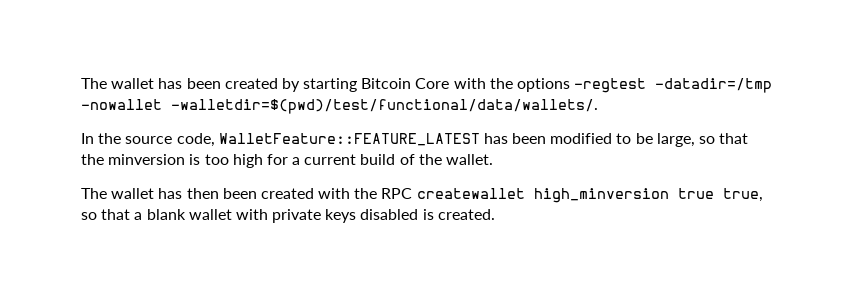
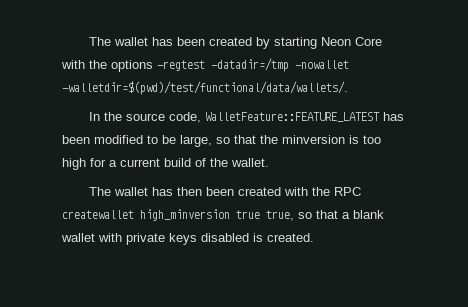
- The wallet has been created by starting Bitcoin Core with the options -regtest -datadir=/tmp -nowallet -walletdir=$(pwd)/test/functional/data/wallets/.
+ The wallet has been created by starting Neon Core with the options -regtest -datadir=/tmp -nowallet -walletdir=$(pwd)/test/functional/data/wallets/.

